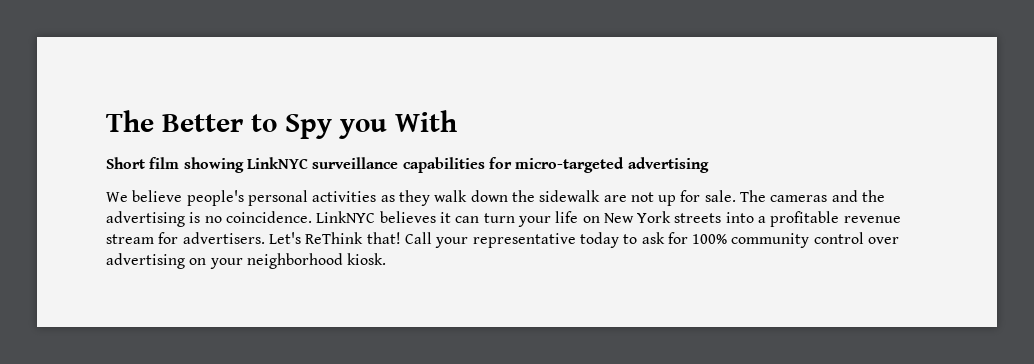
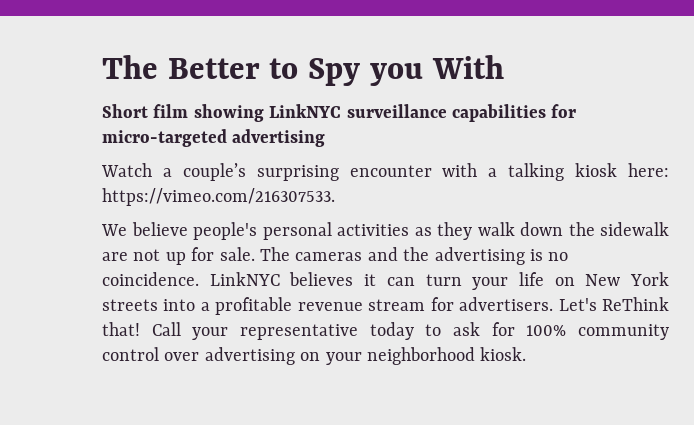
+ Watch a couple’s surprising encounter with a talking kiosk here: https://vimeo.com/216307533.

